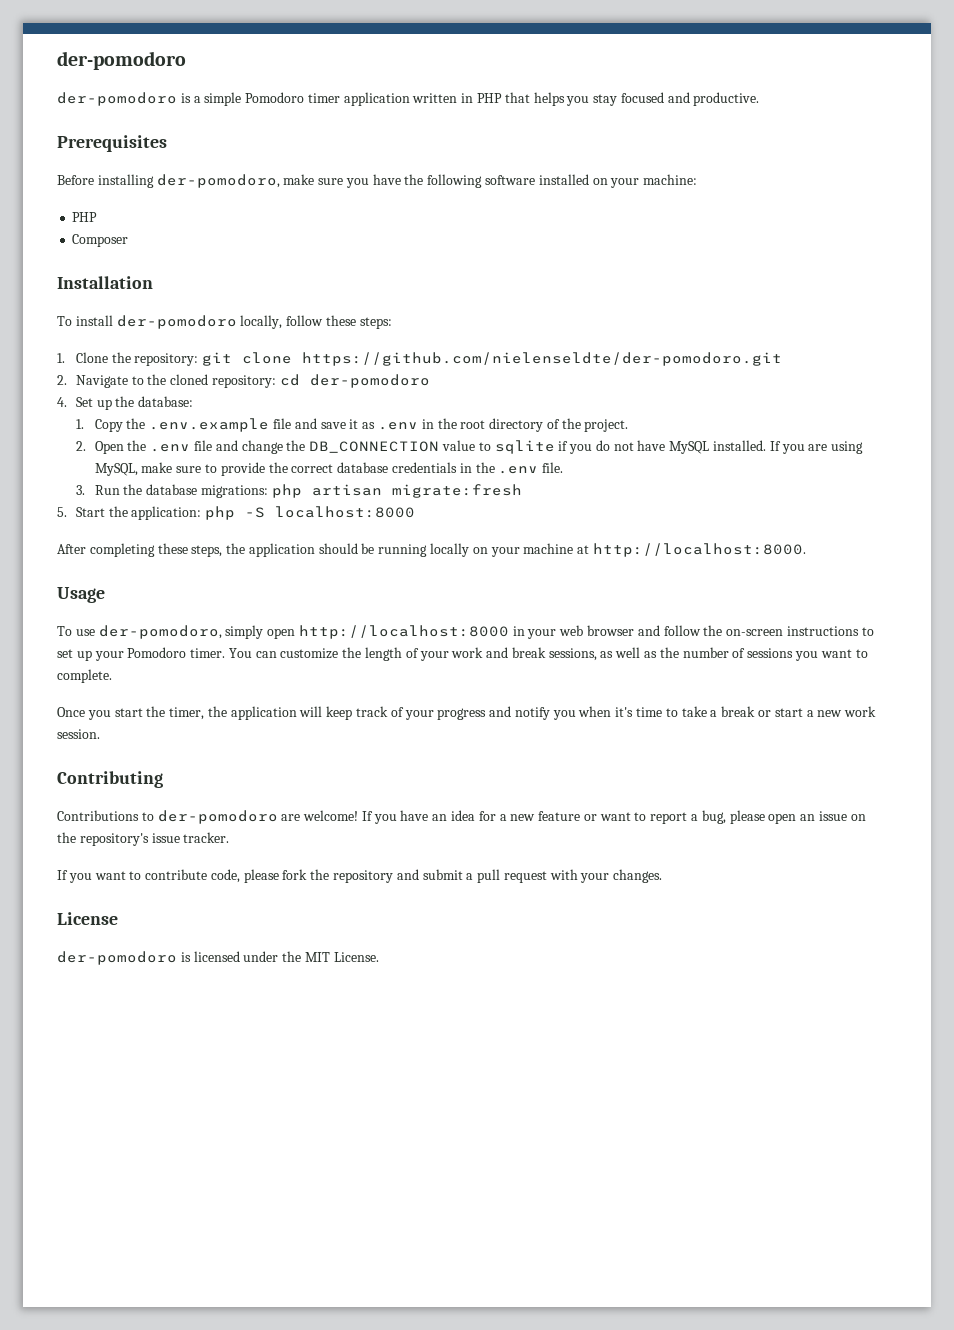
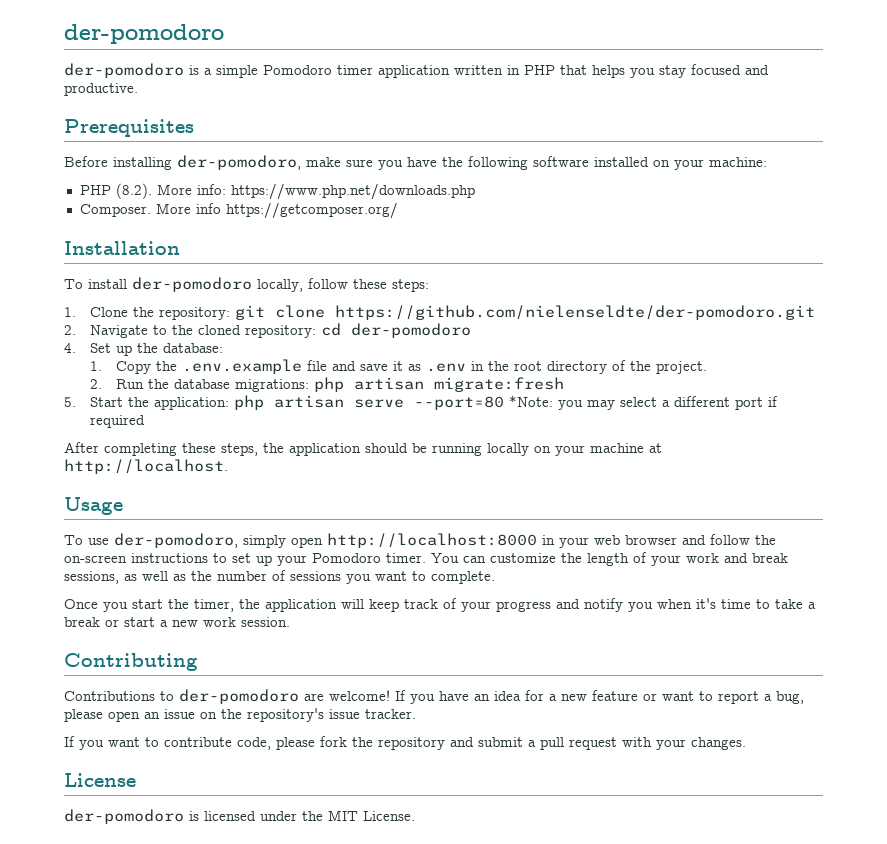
  Before installing der-pomodoro, make sure you have the following software installed on your machine:
- PHP
- Composer
+ PHP (8.2). More info: https://www.php.net/downloads.php
+ Composer. More info https://getcomposer.org/
- 2. Open the .env file and change the DB_CONNECTION value to sqlite if you do not have MySQL installed. If you are using MySQL, make sure to provide the correct database credentials in the .env file.
- 3. Run the database migrations: php artisan migrate:fresh
+ 2. Run the database migrations: php artisan migrate:fresh
- 5. Start the application: php -S localhost:8000
+ 5. Start the application: php artisan serve --port=80 *Note: you may select a different port if required
- After completing these steps, the application should be running locally on your machine at http://localhost:8000.
+ After completing these steps, the application should be running locally on your machine at http://localhost.

